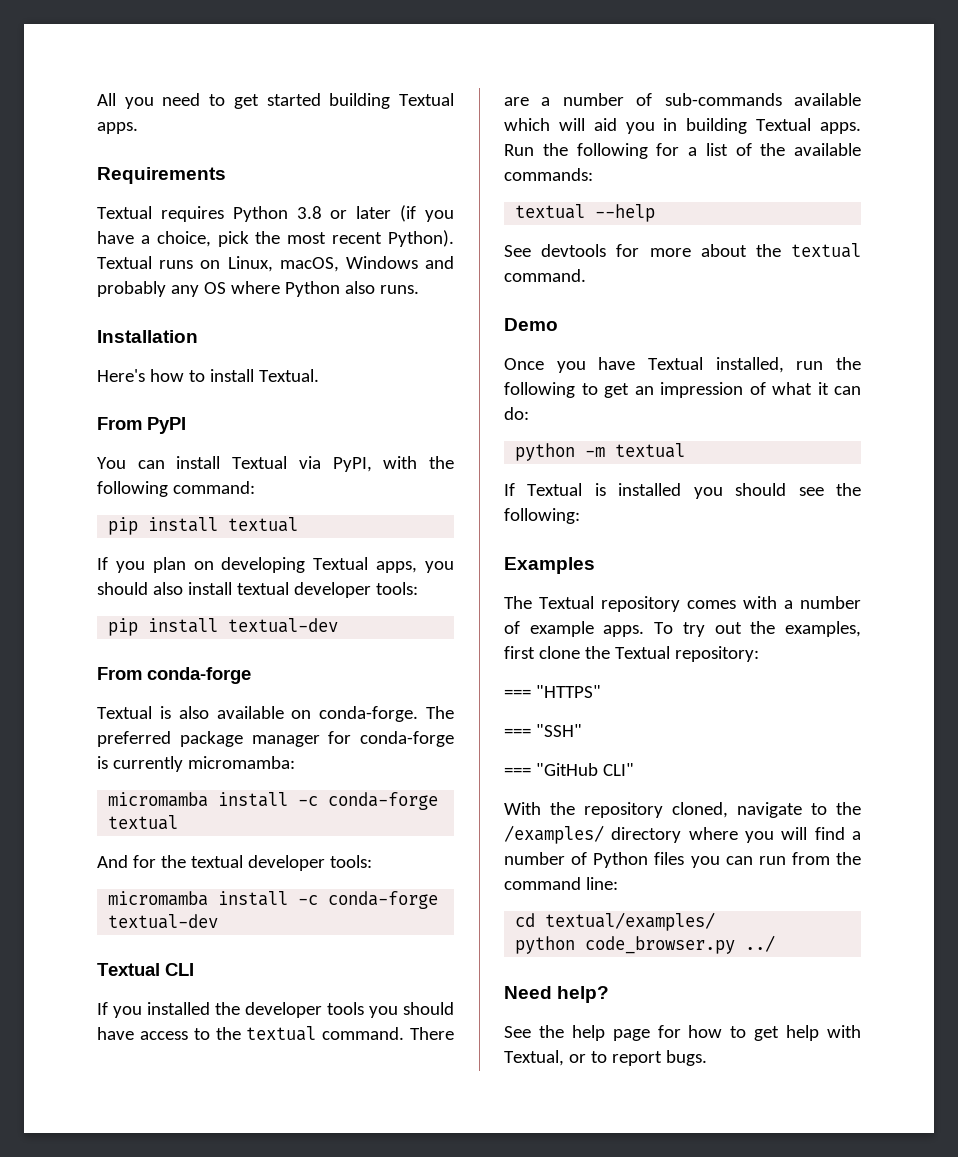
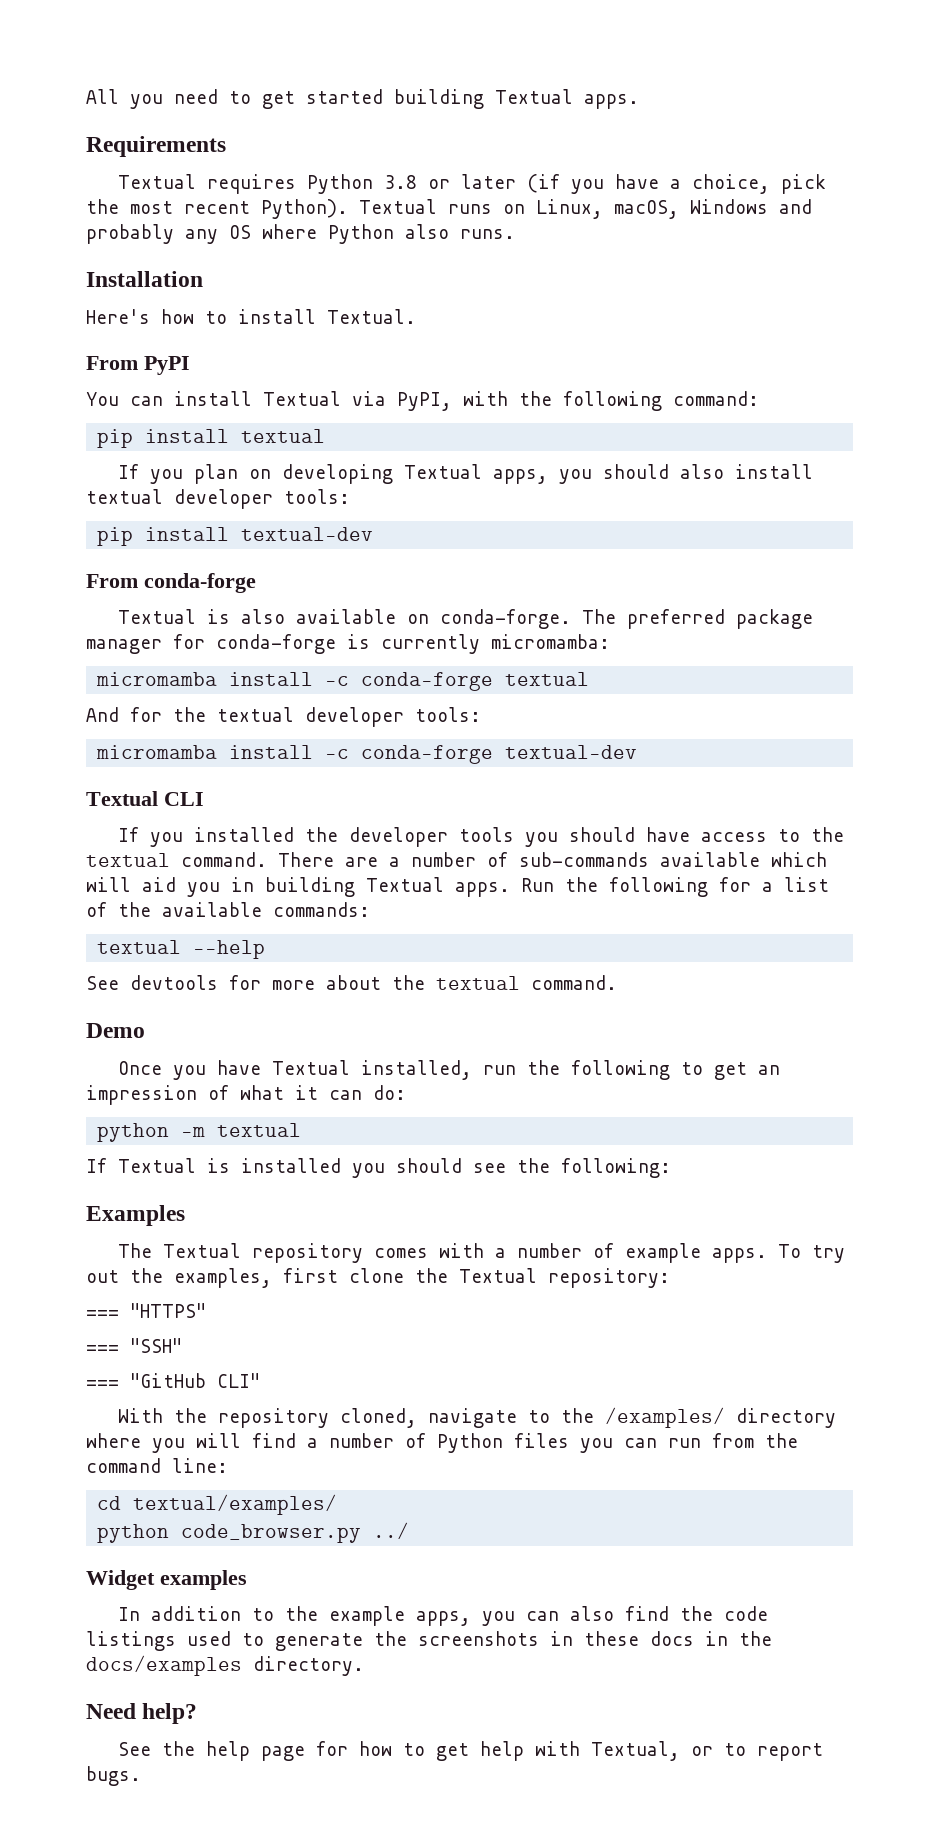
+ Widget examples
+ In addition to the example apps, you can also find the code listings used to generate the screenshots in these docs in the docs/examples directory.

